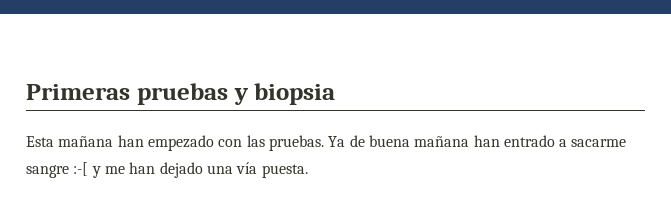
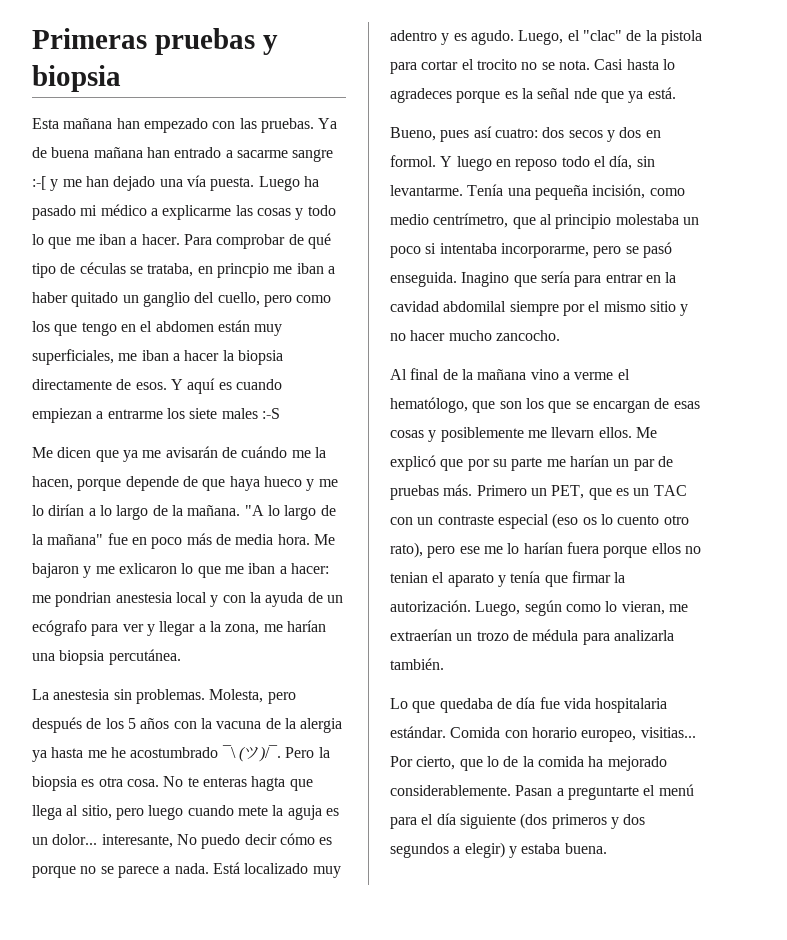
+ Luego ha pasado mi médico a explicarme las cosas y todo lo que me iban a hacer. Para comprobar de qué tipo de céculas se trataba, en princpio me iban a haber quitado un ganglio del cuello, pero como los que tengo en el abdomen están muy superficiales, me iban a hacer la biopsia directamente de esos. Y aquí es cuando empiezan a entrarme los siete males :-S
+ Me dicen que ya me avisarán de cuándo me la hacen, porque depende de que haya hueco y me lo dirían a lo largo de la mañana. "A lo largo de la mañana" fue en poco más de media hora. Me bajaron y me exlicaron lo que me iban a hacer: me pondrian anestesia local y con la ayuda de un ecógrafo para ver y llegar a la zona, me harían una biopsia percutánea.
+ La anestesia sin problemas. Molesta, pero después de los 5 años con la vacuna de la alergia ya hasta me he acostumbrado ¯\ (ツ)/¯. Pero la biopsia es otra cosa. No te enteras hagta que llega al sitio, pero luego cuando mete la aguja es un dolor... interesante, No puedo decir cómo es porque no se parece a nada. Está localizado muy adentro y es agudo. Luego, el "clac" de la pistola para cortar el trocito no se nota. Casi hasta lo agradeces porque es la señal nde que ya está.
+ Bueno, pues así cuatro: dos secos y dos en formol. Y luego en reposo todo el día, sin levantarme. Tenía una pequeña incisión, como medio centrímetro, que al principio molestaba un poco si intentaba incorporarme, pero se pasó enseguida. Inagino que sería para entrar en la cavidad abdomilal siempre por el mismo sitio y no hacer mucho zancocho.
+ Al final de la mañana vino a verme el hematólogo, que son los que se encargan de esas cosas y posiblemente me llevarn ellos. Me explicó que por su parte me harían un par de pruebas más. Primero un PET, que es un TAC con un contraste especial (eso os lo cuento otro rato), pero ese me lo harían fuera porque ellos no tenian el aparato y tenía que firmar la autorización. Luego, según como lo vieran, me extraerían un trozo de médula para analizarla también.
+ Lo que quedaba de día fue vida hospitalaria estándar. Comida con horario europeo, visitias... Por cierto, que lo de la comida ha mejorado considerablemente. Pasan a preguntarte el menú para el día siguiente (dos primeros y dos segundos a elegir) y estaba buena.

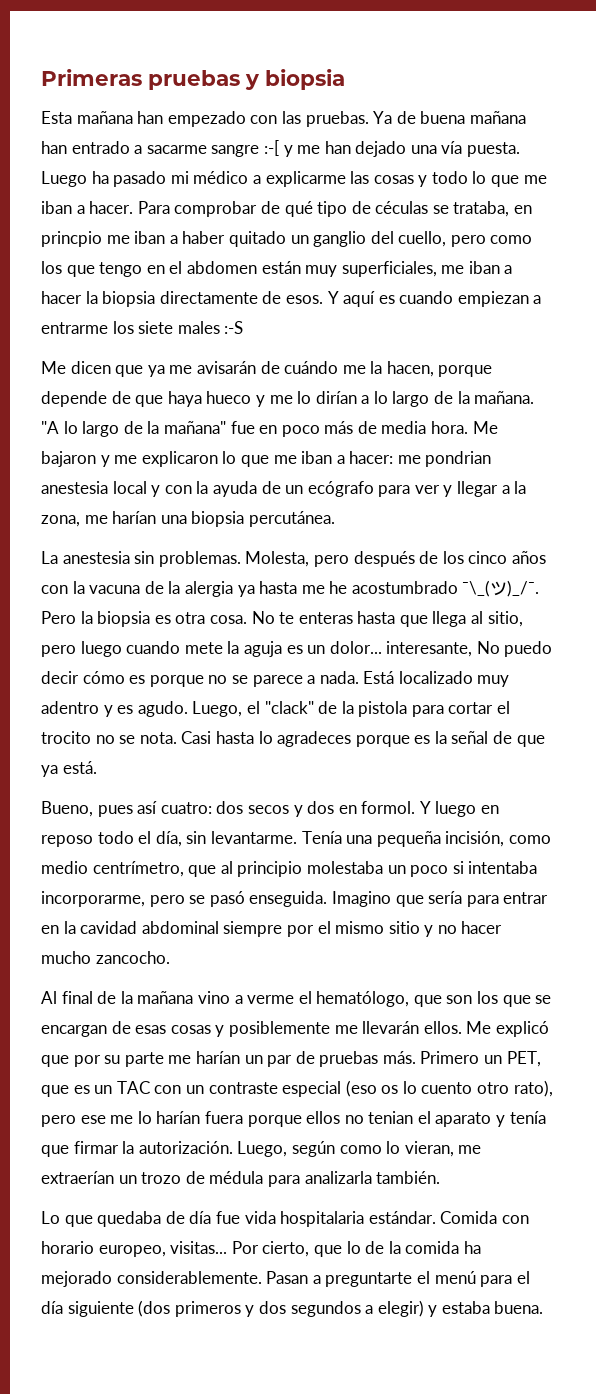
- Me bajaron y me exlicaron lo que me iban a hacer: me pondrian anestesia local y con la ayuda de un ecógrafo para ver y llegar a la zona, me harían una biopsia percutánea.
+ Me bajaron y me explicaron lo que me iban a hacer: me pondrian anestesia local y con la ayuda de un ecógrafo para ver y llegar a la zona, me harían una biopsia percutánea.
- Molesta, pero después de los 5 años con la vacuna de la alergia ya hasta me he acostumbrado ¯\ (ツ)/¯.
+ Molesta, pero después de los cinco años con la vacuna de la alergia ya hasta me he acostumbrado ¯\_(ツ)_/¯.
- No te enteras hagta que llega al sitio, pero luego cuando mete la aguja es un dolor... interesante, No puedo decir cómo es porque no se parece a nada.
+ No te enteras hasta que llega al sitio, pero luego cuando mete la aguja es un dolor... interesante, No puedo decir cómo es porque no se parece a nada.
- Luego, el "clac" de la pistola para cortar el trocito no se nota.
+ Luego, el "clack" de la pistola para cortar el trocito no se nota.
- Casi hasta lo agradeces porque es la señal nde que ya está.
+ Casi hasta lo agradeces porque es la señal de que ya está.
- Inagino que sería para entrar en la cavidad abdomilal siempre por el mismo sitio y no hacer mucho zancocho.
+ Imagino que sería para entrar en la cavidad abdominal siempre por el mismo sitio y no hacer mucho zancocho.
- Al final de la mañana vino a verme el hematólogo, que son los que se encargan de esas cosas y posiblemente me llevarn ellos.
+ Al final de la mañana vino a verme el hematólogo, que son los que se encargan de esas cosas y posiblemente me llevarán ellos.
- Comida con horario europeo, visitias...
+ Comida con horario europeo, visitas...

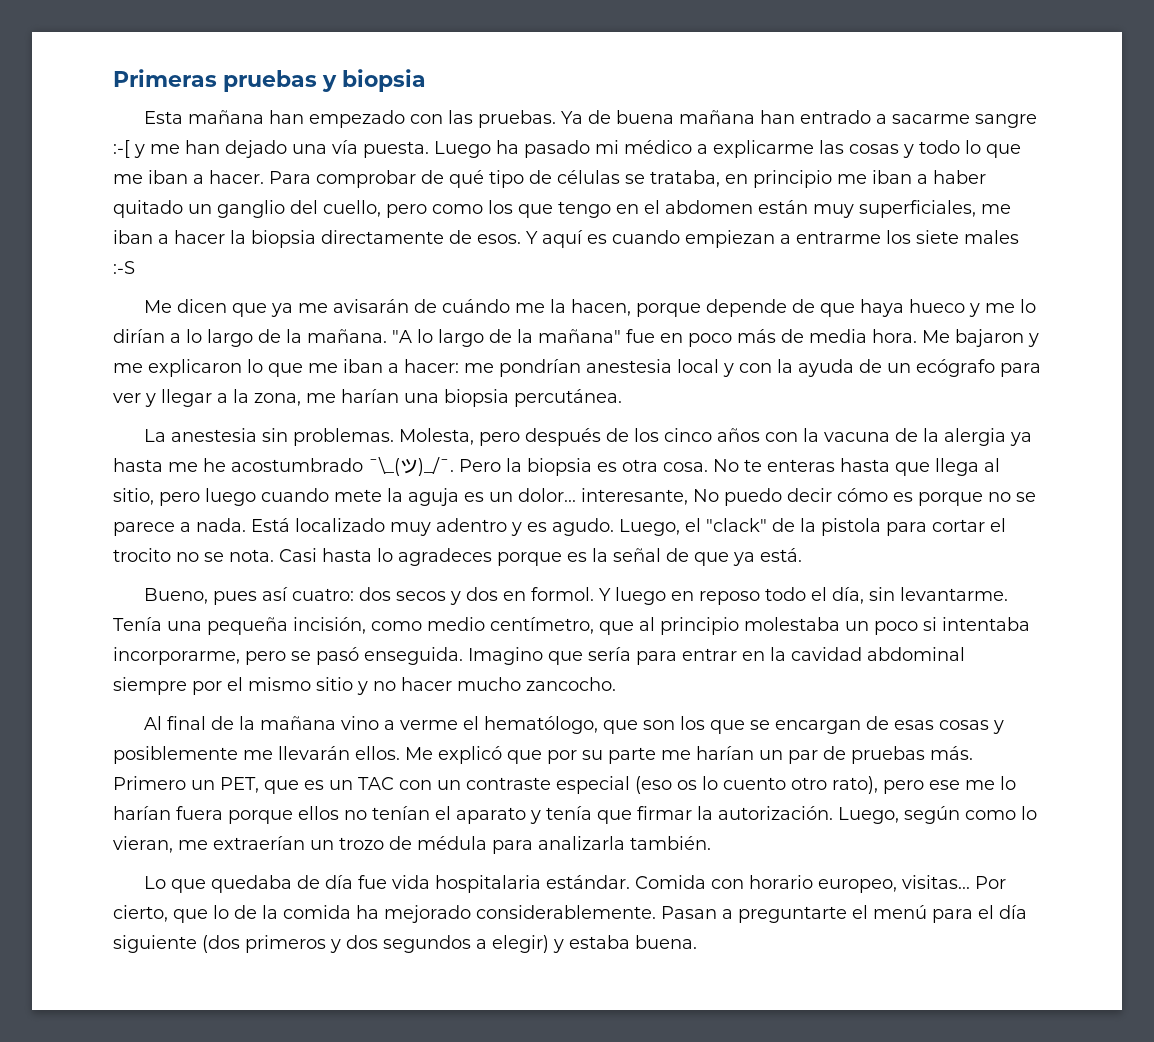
- Para comprobar de qué tipo de céculas se trataba, en princpio me iban a haber quitado un ganglio del cuello, pero como los que tengo en el abdomen están muy superficiales, me iban a hacer la biopsia directamente de esos.
+ Para comprobar de qué tipo de células se trataba, en principio me iban a haber quitado un ganglio del cuello, pero como los que tengo en el abdomen están muy superficiales, me iban a hacer la biopsia directamente de esos.
- Me bajaron y me explicaron lo que me iban a hacer: me pondrian anestesia local y con la ayuda de un ecógrafo para ver y llegar a la zona, me harían una biopsia percutánea.
+ Me bajaron y me explicaron lo que me iban a hacer: me pondrían anestesia local y con la ayuda de un ecógrafo para ver y llegar a la zona, me harían una biopsia percutánea.
- Tenía una pequeña incisión, como medio centrímetro, que al principio molestaba un poco si intentaba incorporarme, pero se pasó enseguida.
+ Tenía una pequeña incisión, como medio centímetro, que al principio molestaba un poco si intentaba incorporarme, pero se pasó enseguida.
- Primero un PET, que es un TAC con un contraste especial (eso os lo cuento otro rato), pero ese me lo harían fuera porque ellos no tenian el aparato y tenía que firmar la autorización.
+ Primero un PET, que es un TAC con un contraste especial (eso os lo cuento otro rato), pero ese me lo harían fuera porque ellos no tenían el aparato y tenía que firmar la autorización.

